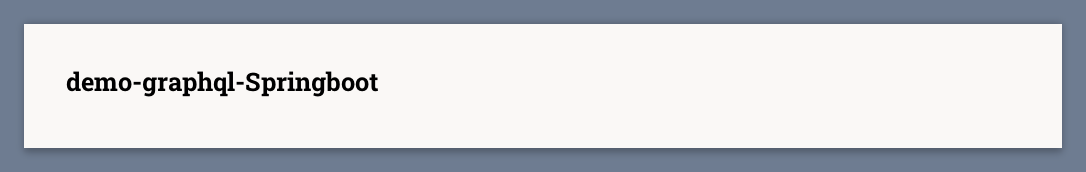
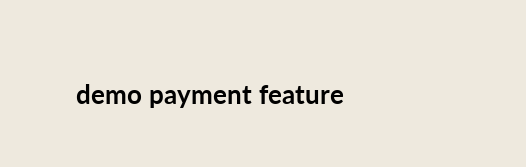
- demo-graphql-Springboot
+ demo payment feature

